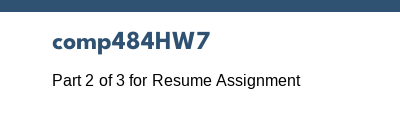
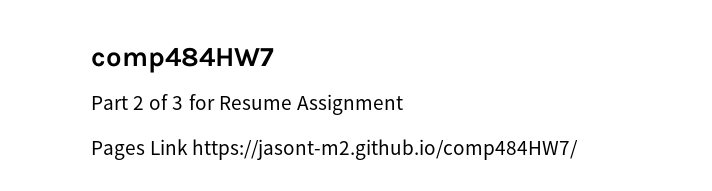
+ Pages Link https://jasont-m2.github.io/comp484HW7/

